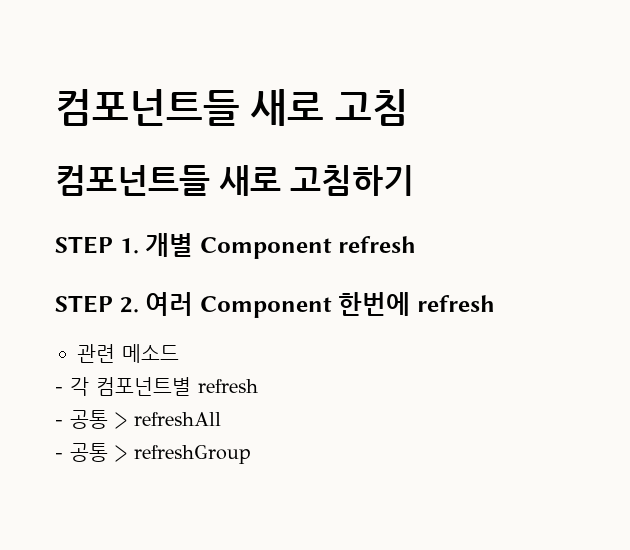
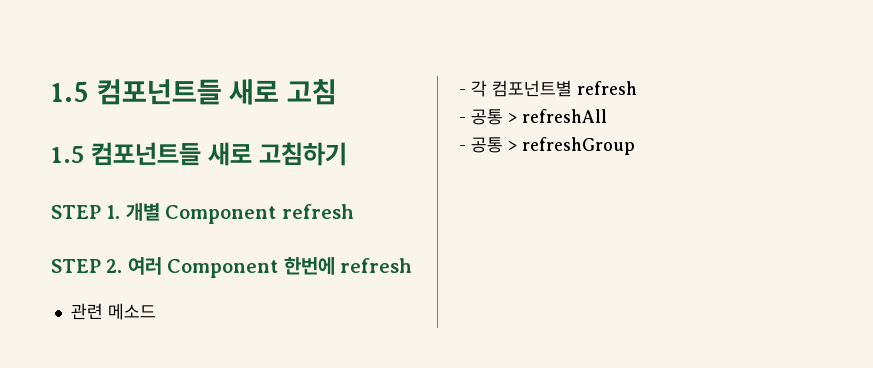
- 컴포넌트들 새로 고침
+ 1.5 컴포넌트들 새로 고침
- 컴포넌트들 새로 고침하기
+ 1.5 컴포넌트들 새로 고침하기

